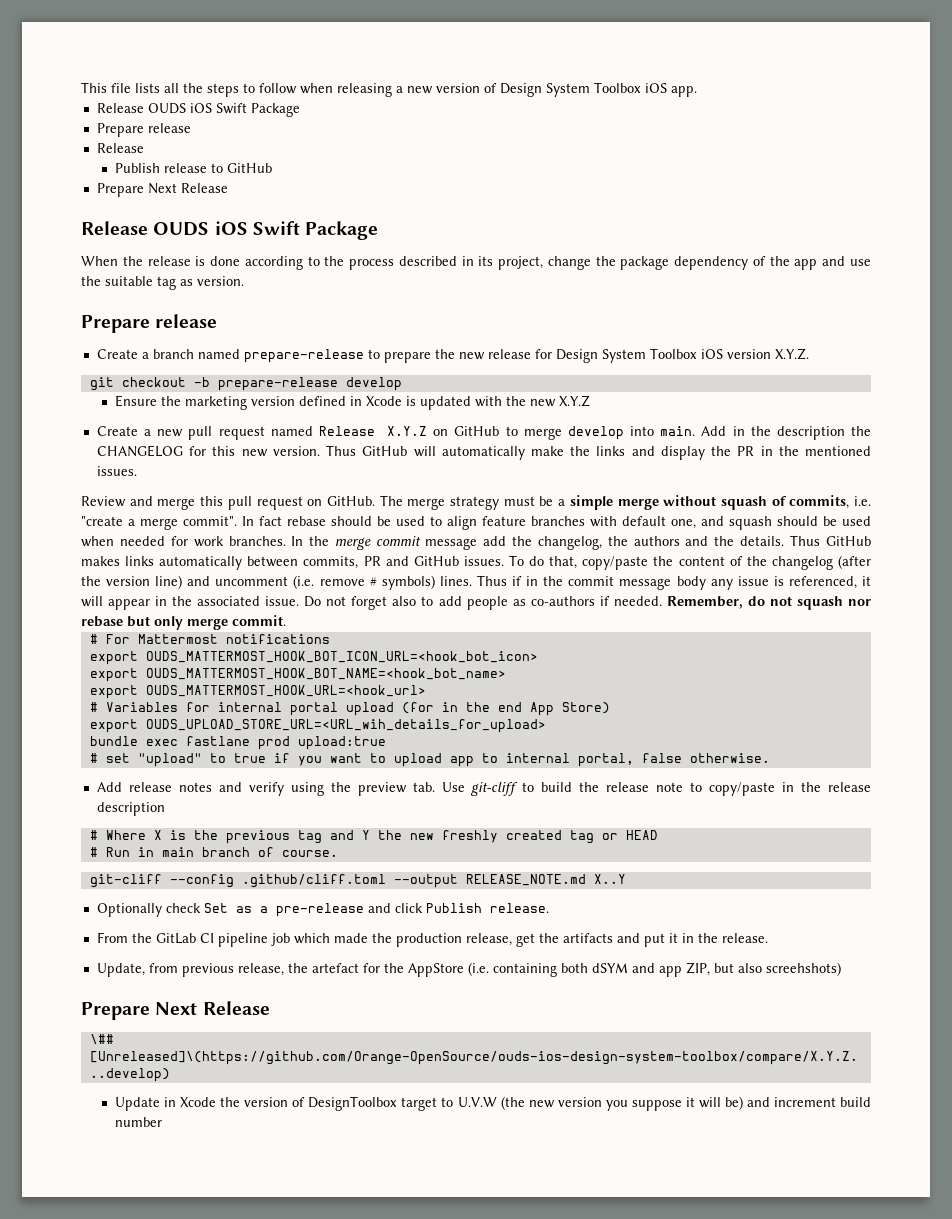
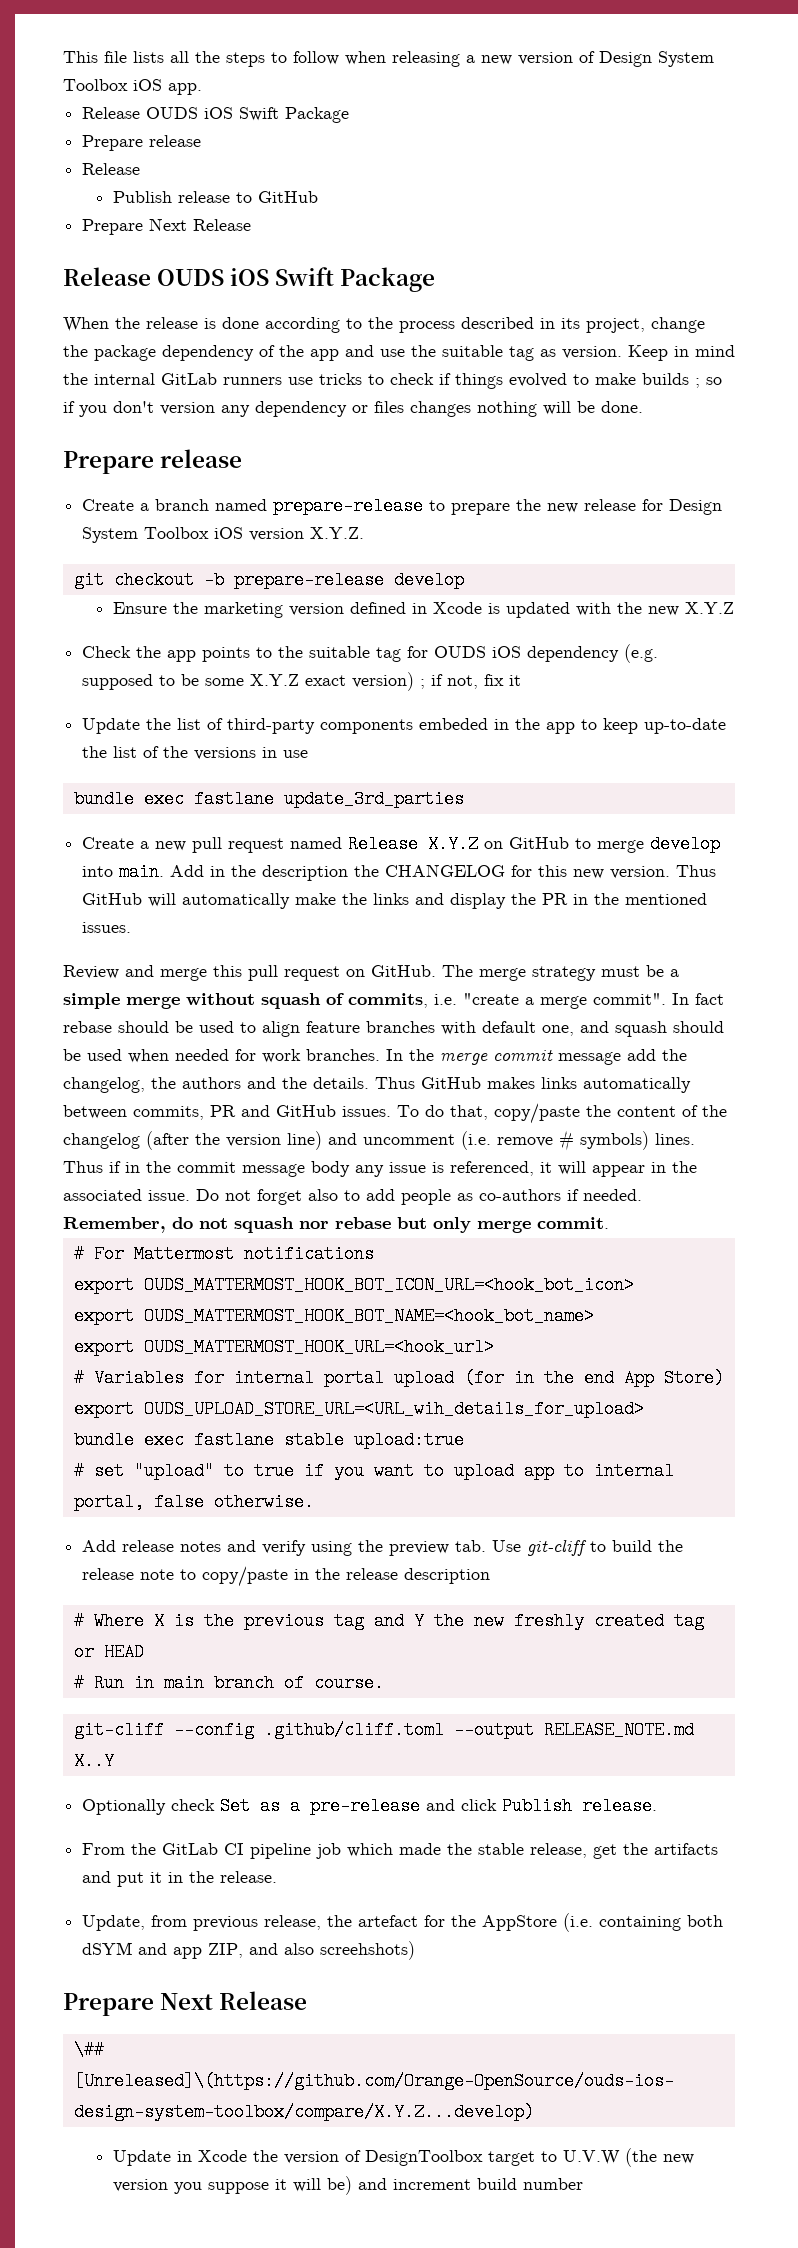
+ Keep in mind the internal GitLab runners use tricks to check if things evolved to make builds ; so if you don't version any dependency or files changes nothing will be done.
+ Check the app points to the suitable tag for OUDS iOS dependency (e.g. supposed to be some X.Y.Z exact version) ; if not, fix it
+ Update the list of third-party components embeded in the app to keep up-to-date the list of the versions in use
+ bundle exec fastlane update_3rd_parties
- bundle exec fastlane prod upload:true
+ bundle exec fastlane stable upload:true
- From the GitLab CI pipeline job which made the production release, get the artifacts and put it in the release.
+ From the GitLab CI pipeline job which made the stable release, get the artifacts and put it in the release.
- Update, from previous release, the artefact for the AppStore (i.e. containing both dSYM and app ZIP, but also screehshots)
+ Update, from previous release, the artefact for the AppStore (i.e. containing both dSYM and app ZIP, and also screehshots)

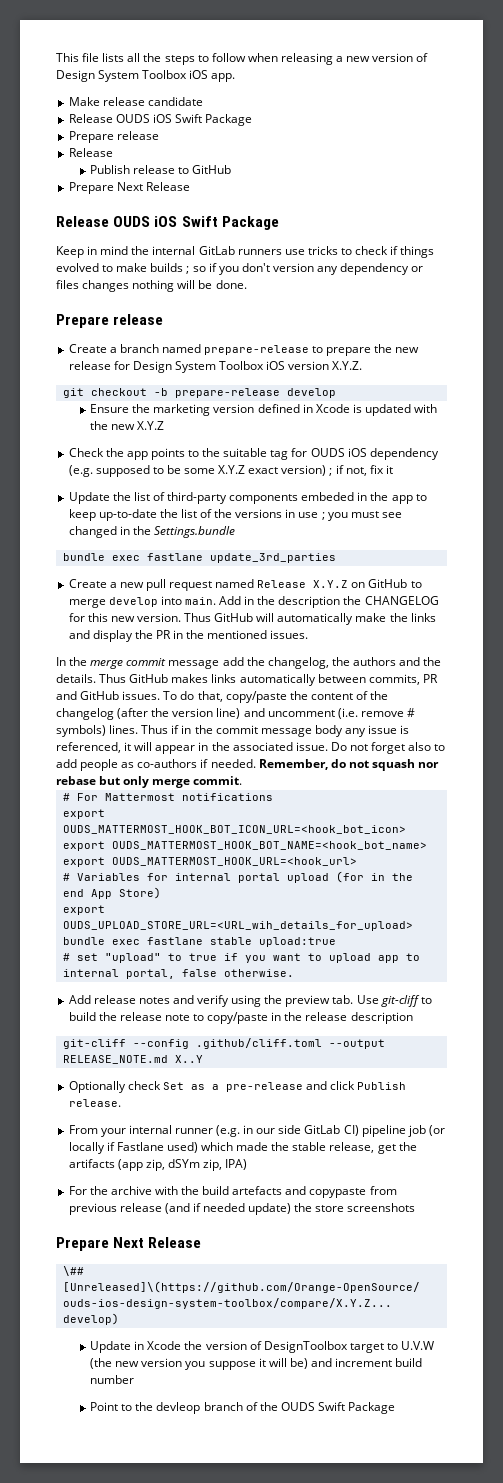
+ Make release candidate
- When the release is done according to the process described in its project, change the package dependency of the app and use the suitable tag as version.
- Update the list of third-party components embeded in the app to keep up-to-date the list of the versions in use
+ Update the list of third-party components embeded in the app to keep up-to-date the list of the versions in use ; you must see changed in the Settings.bundle
- Review and merge this pull request on GitHub. The merge strategy must be a simple merge without squash of commits, i.e. "create a merge commit". In fact rebase should be used to align feature branches with default one, and squash should be used when needed for work branches.
- # Where X is the previous tag and Y the new freshly created tag or HEAD
- # Run in main branch of course.
- From the GitLab CI pipeline job which made the stable release, get the artifacts and put it in the release.
- Update, from previous release, the artefact for the AppStore (i.e. containing both dSYM and app ZIP, and also screehshots)
+ From your internal runner (e.g. in our side GitLab CI) pipeline job (or locally if Fastlane used) which made the stable release, get the artifacts (app zip, dSYm zip, IPA)
+ For the archive with the build artefacts and copypaste from previous release (and if needed update) the store screenshots
+ Point to the devleop branch of the OUDS Swift Package

